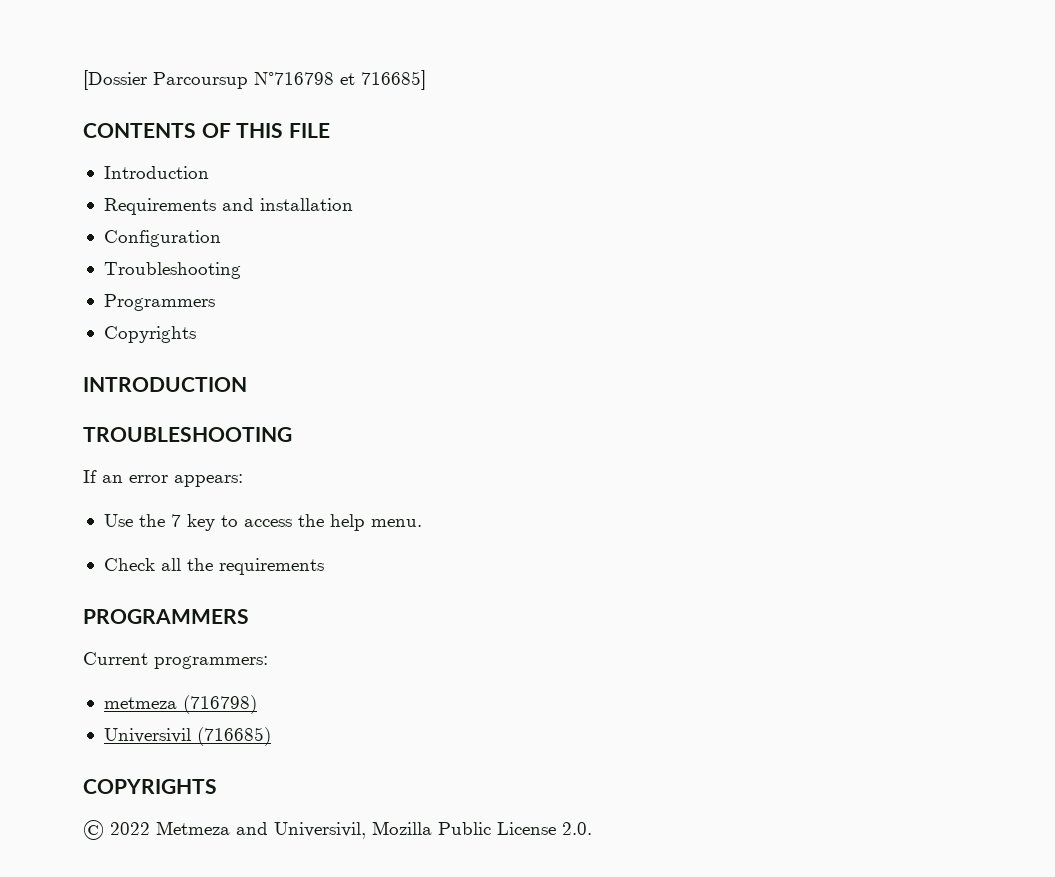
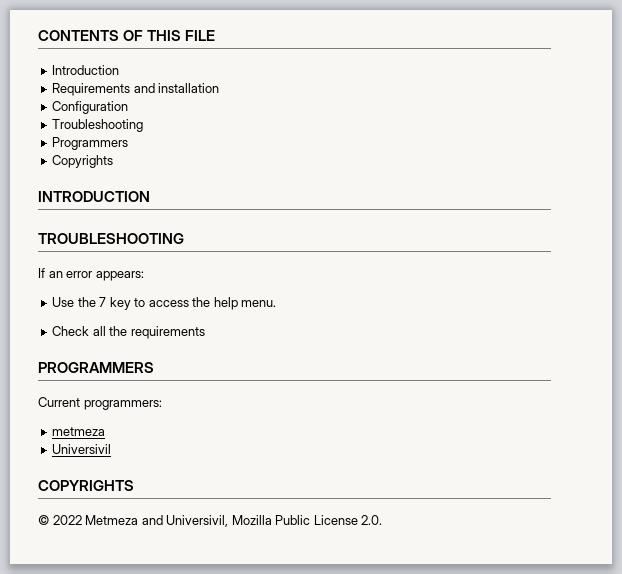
- [Dossier Parcoursup N°716798 et 716685]
- metmeza (716798)
+ metmeza
- Universivil (716685)
+ Universivil

